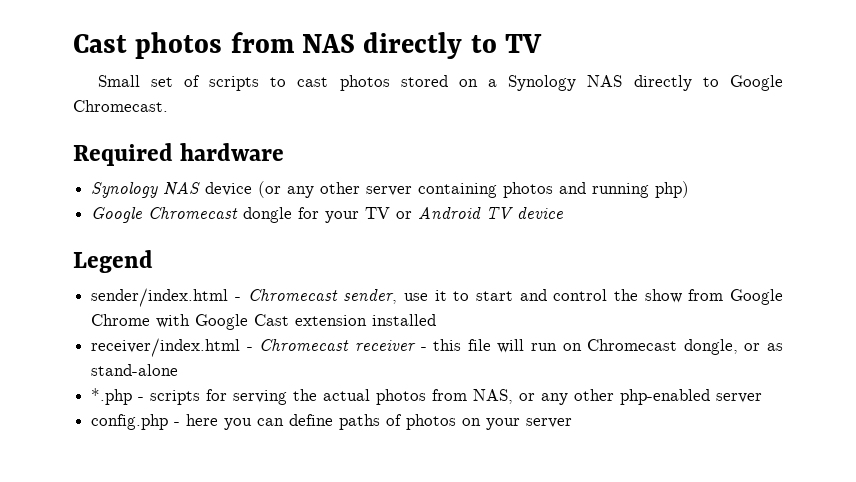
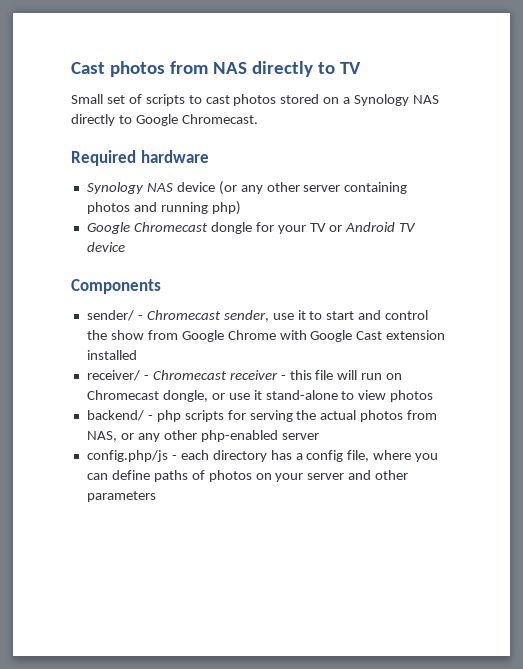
- Legend
- sender/index.html - Chromecast sender, use it to start and control the show from Google Chrome with Google Cast extension installed
+ Components
+ sender/ - Chromecast sender, use it to start and control the show from Google Chrome with Google Cast extension installed
- receiver/index.html - Chromecast receiver - this file will run on Chromecast dongle, or as stand-alone
- *.php - scripts for serving the actual photos from NAS, or any other php-enabled server
+ receiver/ - Chromecast receiver - this file will run on Chromecast dongle, or use it stand-alone to view photos
+ backend/ - php scripts for serving the actual photos from NAS, or any other php-enabled server
- config.php - here you can define paths of photos on your server
+ config.php/js - each directory has a config file, where you can define paths of photos on your server and other parameters

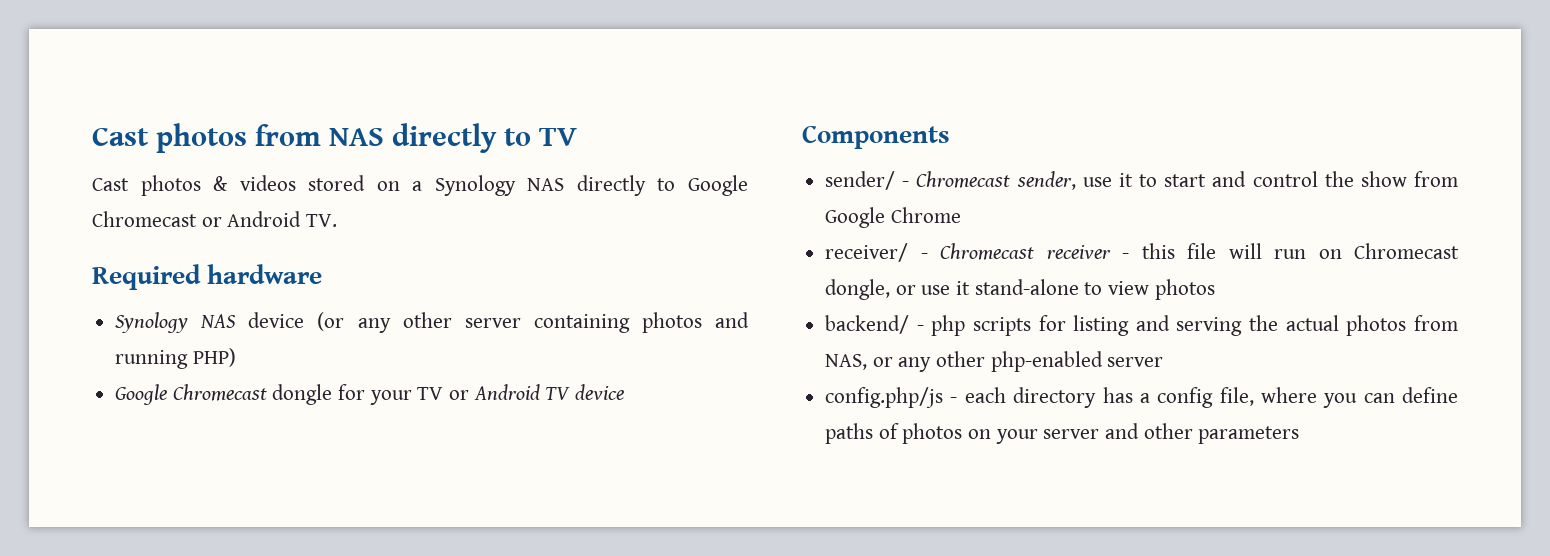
- Small set of scripts to cast photos stored on a Synology NAS directly to Google Chromecast.
+ Cast photos & videos stored on a Synology NAS directly to Google Chromecast or Android TV.
- Synology NAS device (or any other server containing photos and running php)
+ Synology NAS device (or any other server containing photos and running PHP)
- sender/ - Chromecast sender, use it to start and control the show from Google Chrome with Google Cast extension installed
+ sender/ - Chromecast sender, use it to start and control the show from Google Chrome
- backend/ - php scripts for serving the actual photos from NAS, or any other php-enabled server
+ backend/ - php scripts for listing and serving the actual photos from NAS, or any other php-enabled server

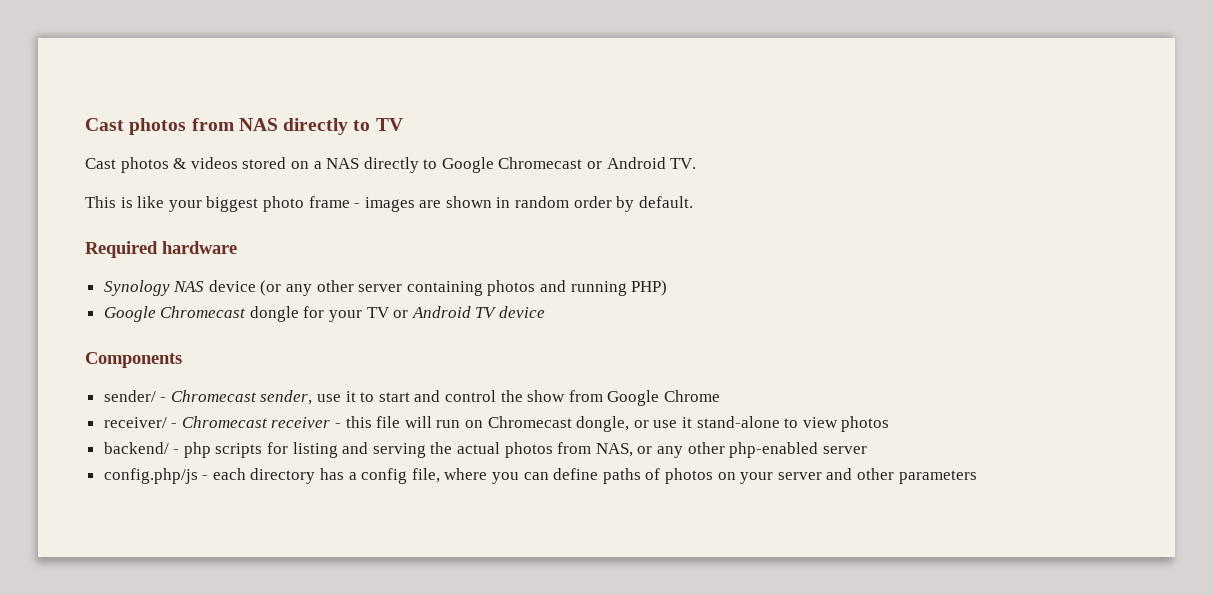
- Cast photos & videos stored on a Synology NAS directly to Google Chromecast or Android TV.
+ Cast photos & videos stored on a NAS directly to Google Chromecast or Android TV.
+ This is like your biggest photo frame - images are shown in random order by default.

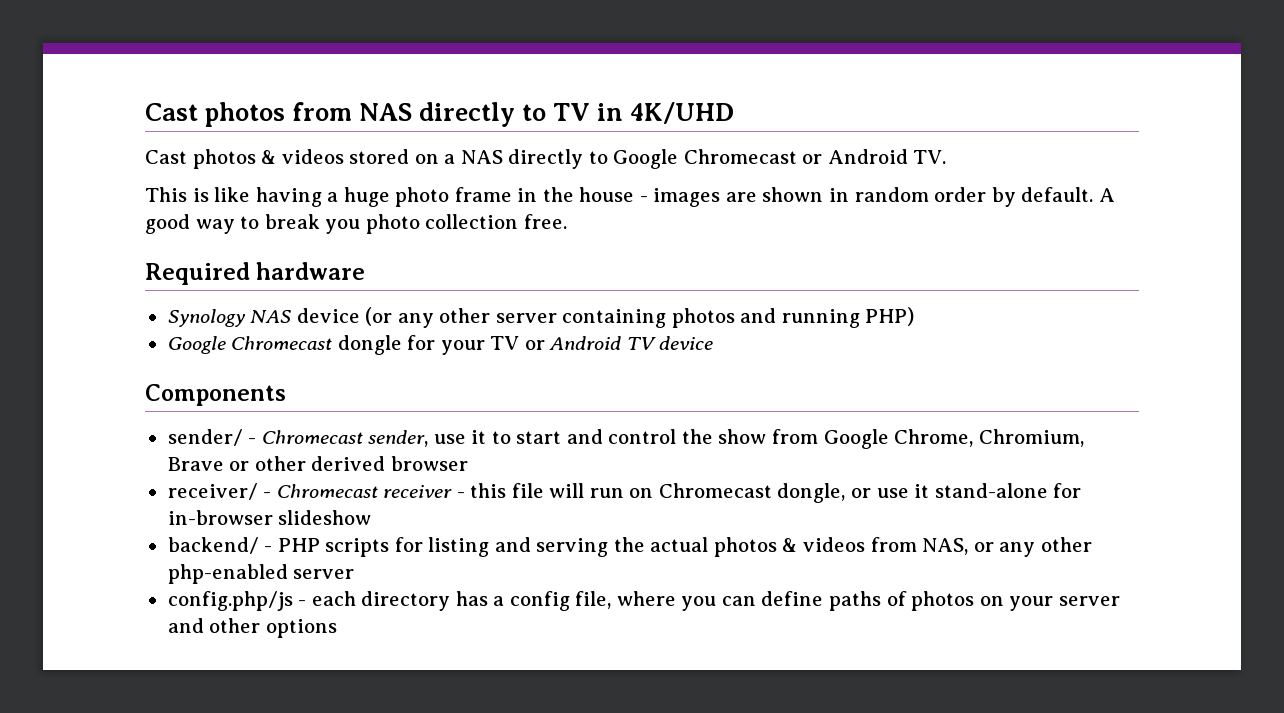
- Cast photos from NAS directly to TV
+ Cast photos from NAS directly to TV in 4K/UHD
- This is like your biggest photo frame - images are shown in random order by default.
+ This is like having a huge photo frame in the house - images are shown in random order by default. A good way to break you photo collection free.
- sender/ - Chromecast sender, use it to start and control the show from Google Chrome
+ sender/ - Chromecast sender, use it to start and control the show from Google Chrome, Chromium, Brave or other derived browser
- receiver/ - Chromecast receiver - this file will run on Chromecast dongle, or use it stand-alone to view photos
+ receiver/ - Chromecast receiver - this file will run on Chromecast dongle, or use it stand-alone for in-browser slideshow
- backend/ - php scripts for listing and serving the actual photos from NAS, or any other php-enabled server
+ backend/ - PHP scripts for listing and serving the actual photos & videos from NAS, or any other php-enabled server
- config.php/js - each directory has a config file, where you can define paths of photos on your server and other parameters
+ config.php/js - each directory has a config file, where you can define paths of photos on your server and other options

